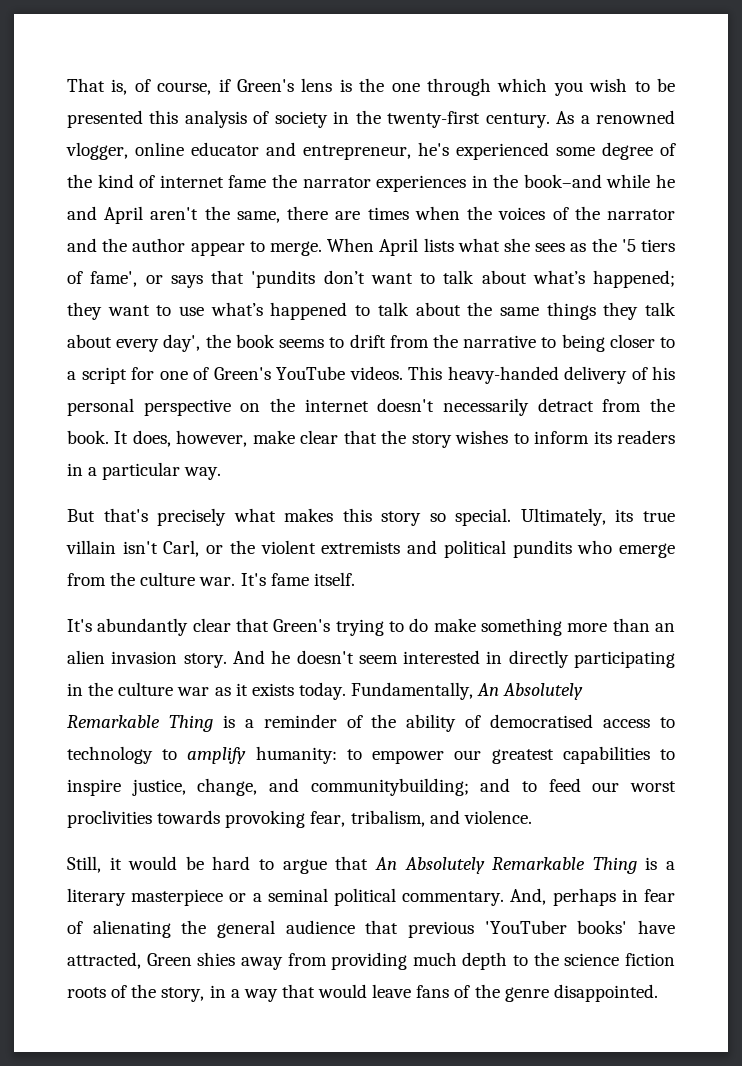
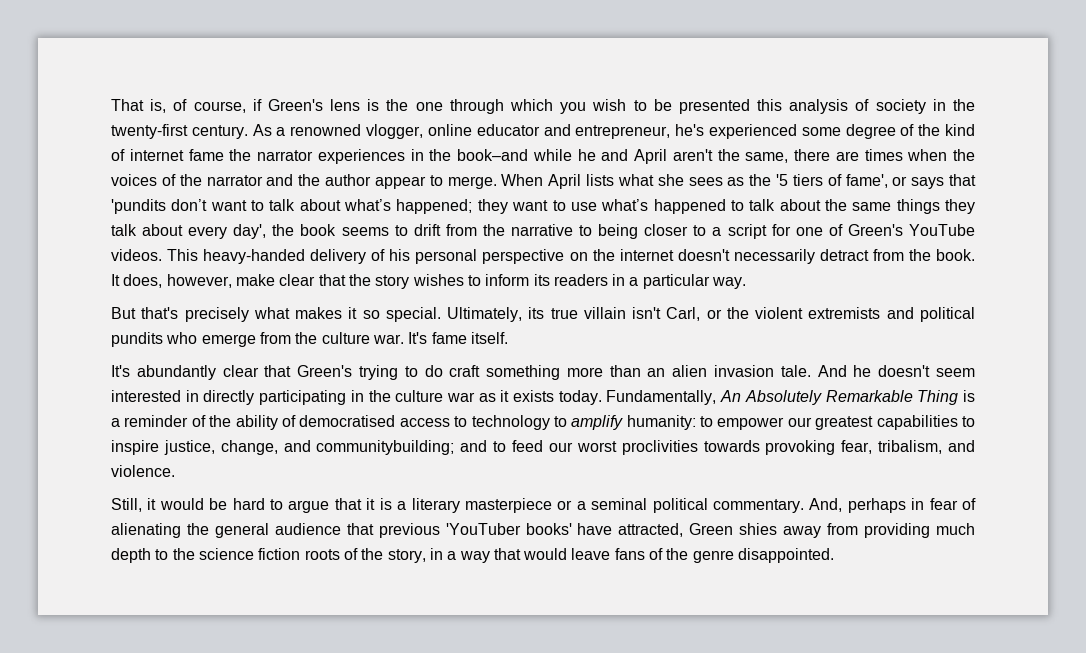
- But that's precisely what makes this story so special.
+ But that's precisely what makes it so special.
- It's abundantly clear that Green's trying to do make something more than an alien invasion story.
+ It's abundantly clear that Green's trying to do craft something more than an alien invasion tale.
- Still, it would be hard to argue that An Absolutely Remarkable Thing is a literary masterpiece or a seminal political commentary.
+ Still, it would be hard to argue that it is a literary masterpiece or a seminal political commentary.

